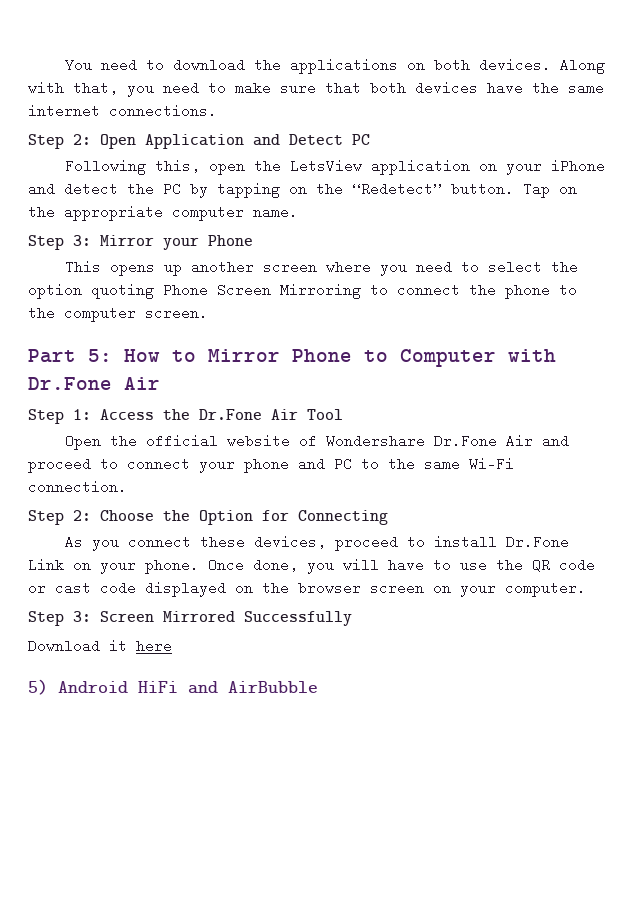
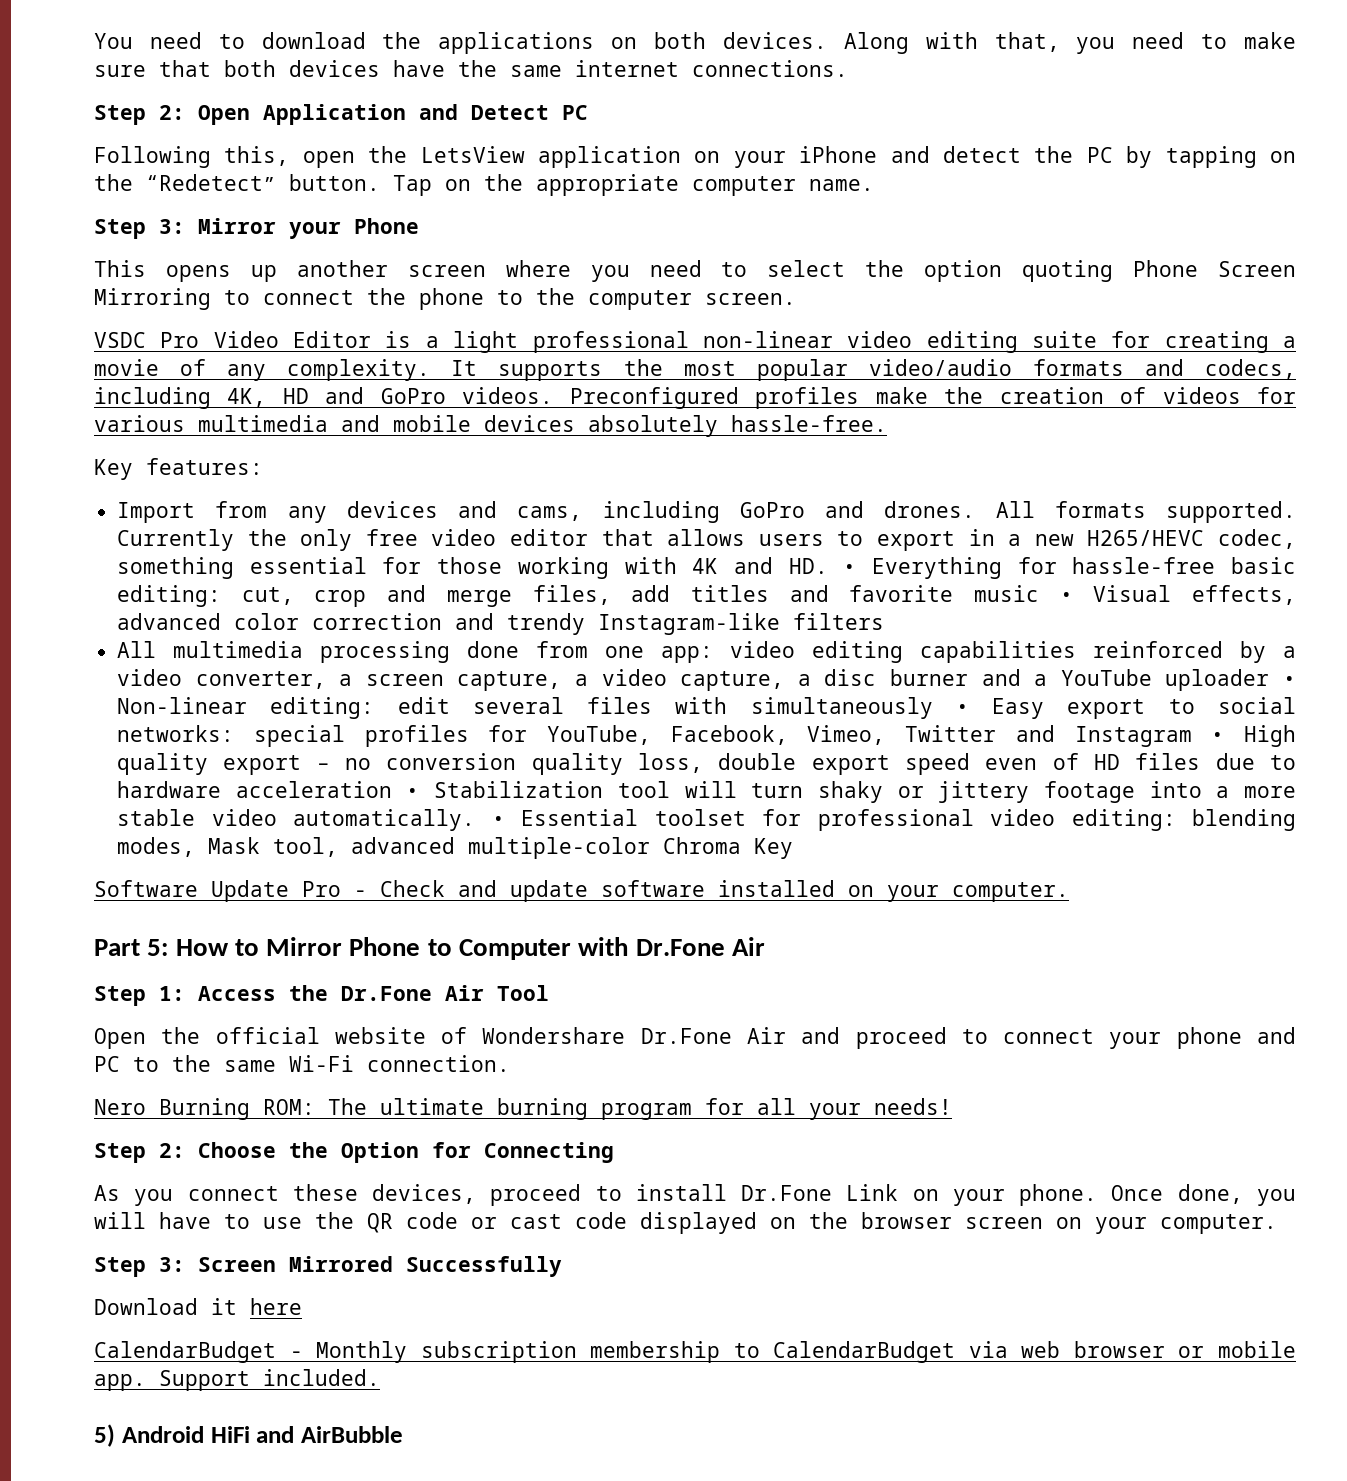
+ VSDC Pro Video Editor is a light professional non-linear video editing suite for creating a movie of any complexity. It supports the most popular video/audio formats and codecs, including 4K, HD and GoPro videos. Preconfigured profiles make the creation of videos for various multimedia and mobile devices absolutely hassle-free.
+ Key features:
+ Import from any devices and cams, including GoPro and drones. All formats supported. Сurrently the only free video editor that allows users to export in a new H265/HEVC codec, something essential for those working with 4K and HD. • Everything for hassle-free basic editing: cut, crop and merge files, add titles and favorite music • Visual effects, advanced color correction and trendy Instagram-like filters
+ All multimedia processing done from one app: video editing capabilities reinforced by a video converter, a screen capture, a video capture, a disc burner and a YouTube uploader • Non-linear editing: edit several files with simultaneously • Easy export to social networks: special profiles for YouTube, Facebook, Vimeo, Twitter and Instagram • High quality export – no conversion quality loss, double export speed even of HD files due to hardware acceleration • Stabilization tool will turn shaky or jittery footage into a more stable video automatically. • Essential toolset for professional video editing: blending modes, Mask tool, advanced multiple-color Chroma Key
+ Software Update Pro - Check and update software installed on your computer.
+ Nero Burning ROM: The ultimate burning program for all your needs!
+ CalendarBudget - Monthly subscription membership to CalendarBudget via web browser or mobile app. Support included.

